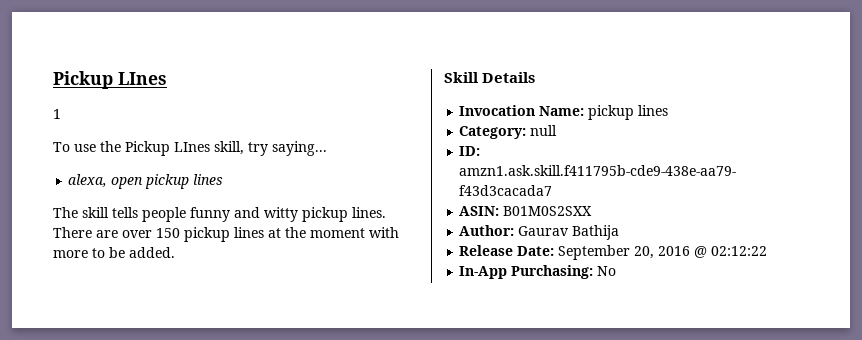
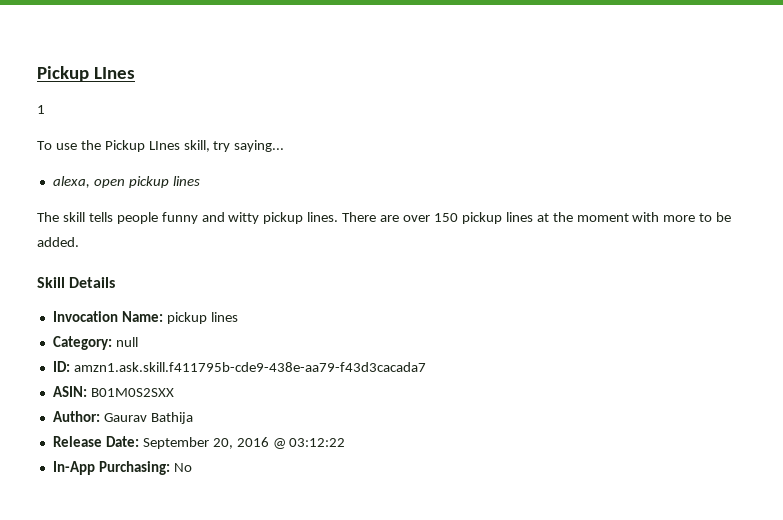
- Release Date: September 20, 2016 @ 02:12:22
+ Release Date: September 20, 2016 @ 03:12:22

